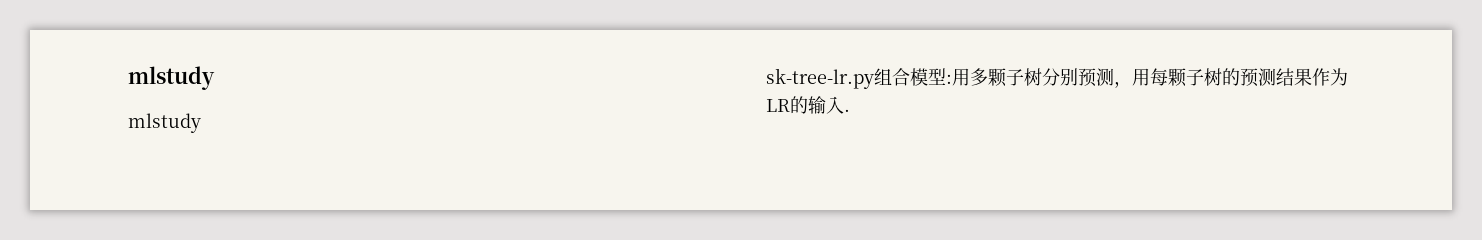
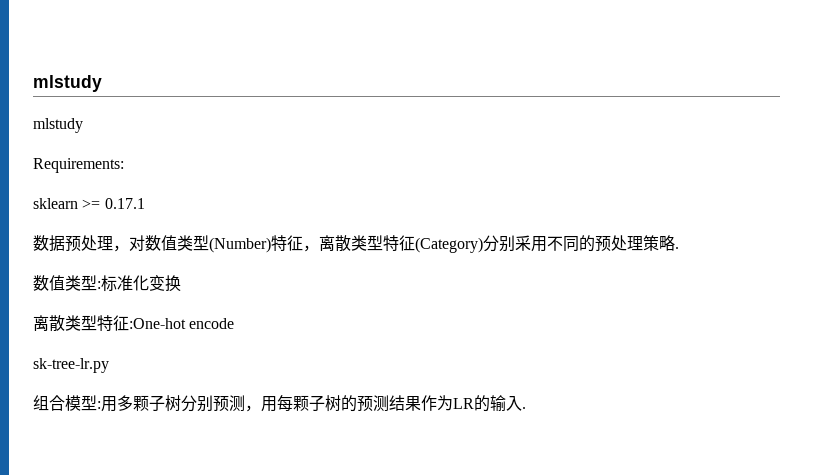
+ Requirements:
+ sklearn >= 0.17.1
+ 数据预处理，对数值类型(Number)特征，离散类型特征(Category)分别采用不同的预处理策略.
+ 数值类型:标准化变换
+ 离散类型特征:One-hot encode
- sk-tree-lr.py组合模型:用多颗子树分别预测，用每颗子树的预测结果作为LR的输入.
+ sk-tree-lr.py
+ 组合模型:用多颗子树分别预测，用每颗子树的预测结果作为LR的输入.

